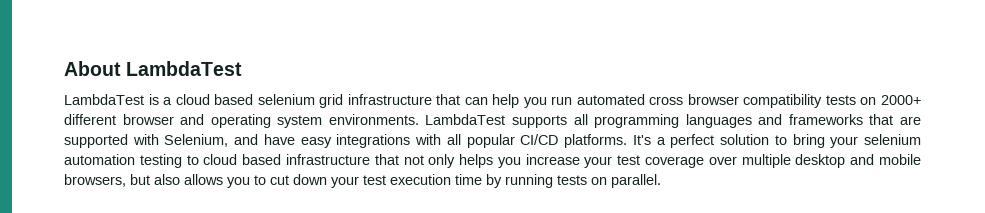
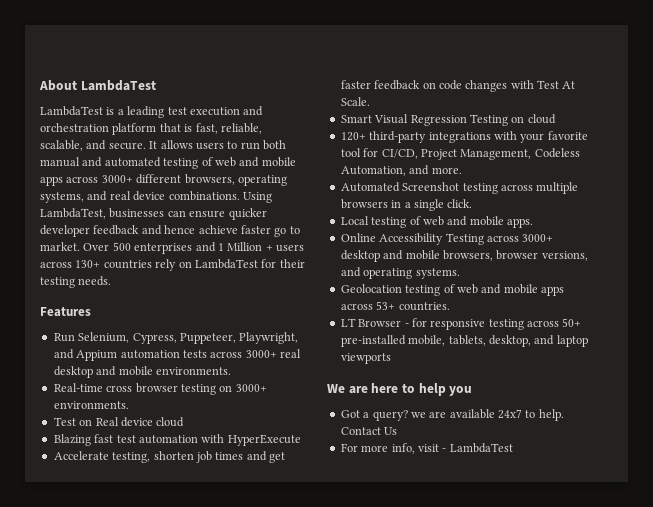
- LambdaTest is a cloud based selenium grid infrastructure that can help you run automated cross browser compatibility tests on 2000+ different browser and operating system environments. LambdaTest supports all programming languages and frameworks that are supported with Selenium, and have easy integrations with all popular CI/CD platforms. It's a perfect solution to bring your selenium automation testing to cloud based infrastructure that not only helps you increase your test coverage over multiple desktop and mobile browsers, but also allows you to cut down your test execution time by running tests on parallel.
+ LambdaTest is a leading test execution and orchestration platform that is fast, reliable, scalable, and secure. It allows users to run both manual and automated testing of web and mobile apps across 3000+ different browsers, operating systems, and real device combinations. Using LambdaTest, businesses can ensure quicker developer feedback and hence achieve faster go to market. Over 500 enterprises and 1 Million + users across 130+ countries rely on LambdaTest for their testing needs.
+ Features
+ Run Selenium, Cypress, Puppeteer, Playwright, and Appium automation tests across 3000+ real desktop and mobile environments.
+ Real-time cross browser testing on 3000+ environments.
+ Test on Real device cloud
+ Blazing fast test automation with HyperExecute
+ Accelerate testing, shorten job times and get faster feedback on code changes with Test At Scale.
+ Smart Visual Regression Testing on cloud
+ 120+ third-party integrations with your favorite tool for CI/CD, Project Management, Codeless Automation, and more.
+ Automated Screenshot testing across multiple browsers in a single click.
+ Local testing of web and mobile apps.
+ Online Accessibility Testing across 3000+ desktop and mobile browsers, browser versions, and operating systems.
+ Geolocation testing of web and mobile apps across 53+ countries.
+ LT Browser - for responsive testing across 50+ pre-installed mobile, tablets, desktop, and laptop viewports
+ We are here to help you
+ Got a query? we are available 24x7 to help. Contact Us
+ For more info, visit - LambdaTest

